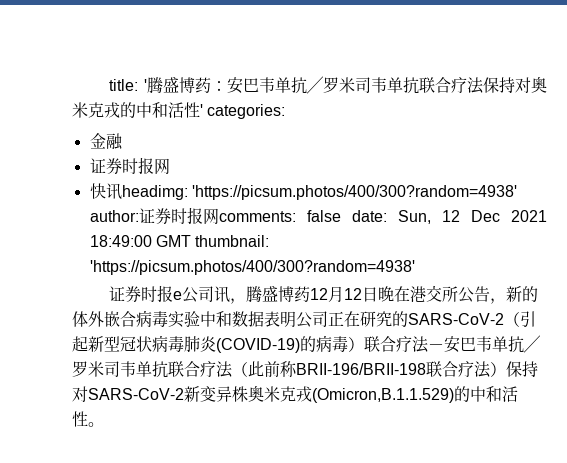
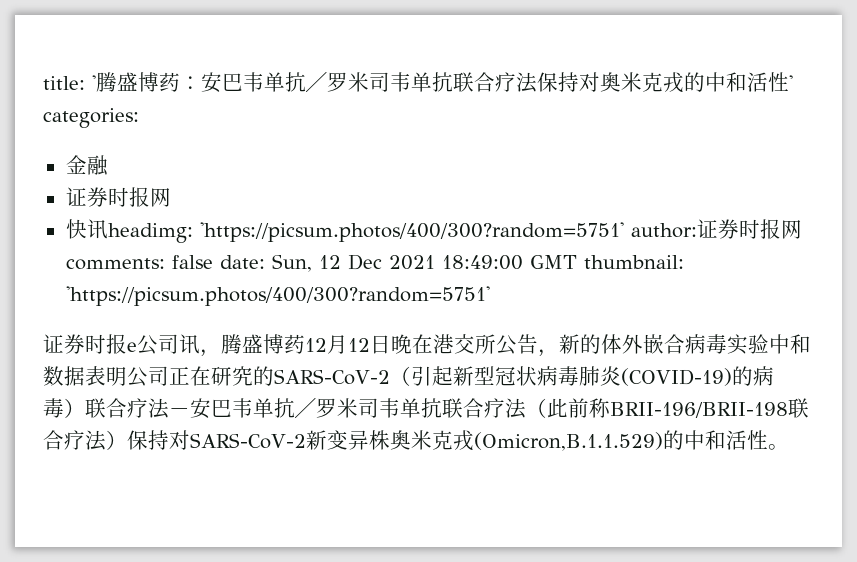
- 快讯headimg: 'https://picsum.photos/400/300?random=4938' author:证券时报网comments: false date: Sun, 12 Dec 2021 18:49:00 GMT thumbnail: 'https://picsum.photos/400/300?random=4938'
+ 快讯headimg: 'https://picsum.photos/400/300?random=5751' author:证券时报网comments: false date: Sun, 12 Dec 2021 18:49:00 GMT thumbnail: 'https://picsum.photos/400/300?random=5751'

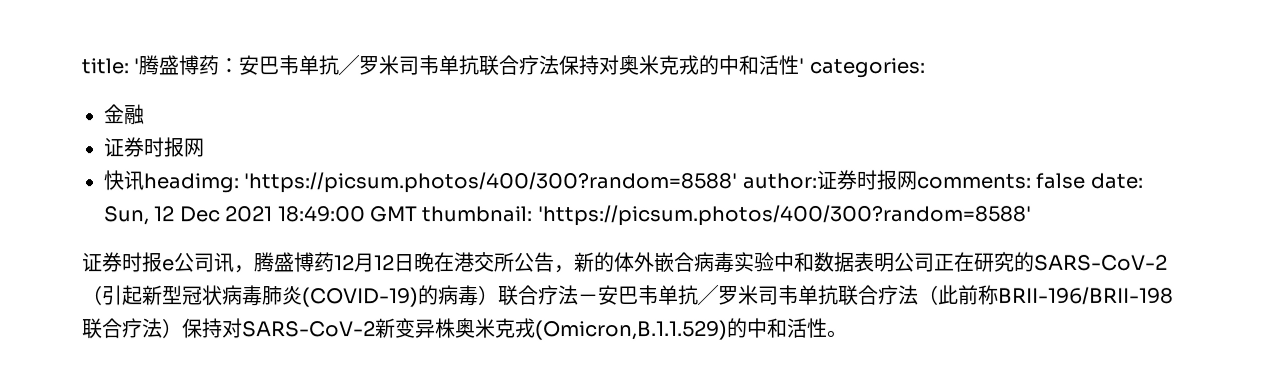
- 快讯headimg: 'https://picsum.photos/400/300?random=5751' author:证券时报网comments: false date: Sun, 12 Dec 2021 18:49:00 GMT thumbnail: 'https://picsum.photos/400/300?random=5751'
+ 快讯headimg: 'https://picsum.photos/400/300?random=8588' author:证券时报网comments: false date: Sun, 12 Dec 2021 18:49:00 GMT thumbnail: 'https://picsum.photos/400/300?random=8588'

